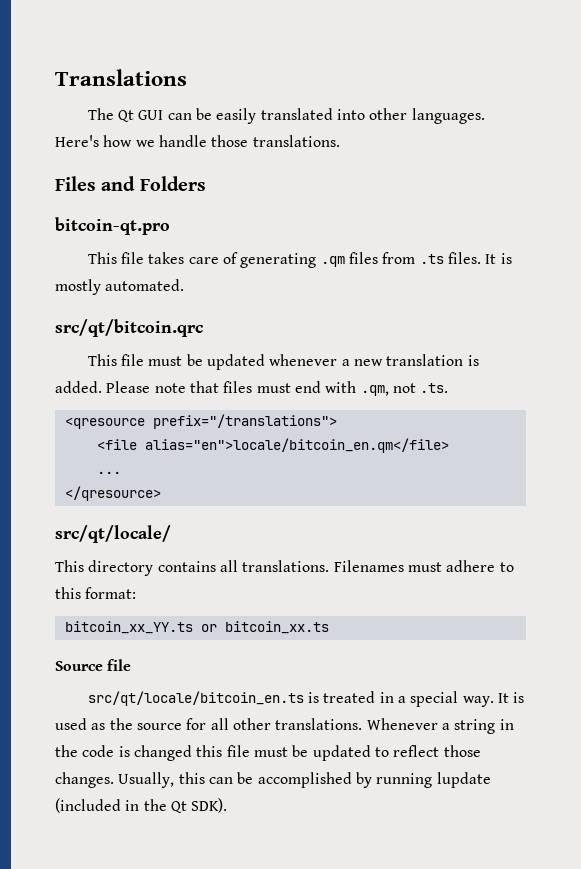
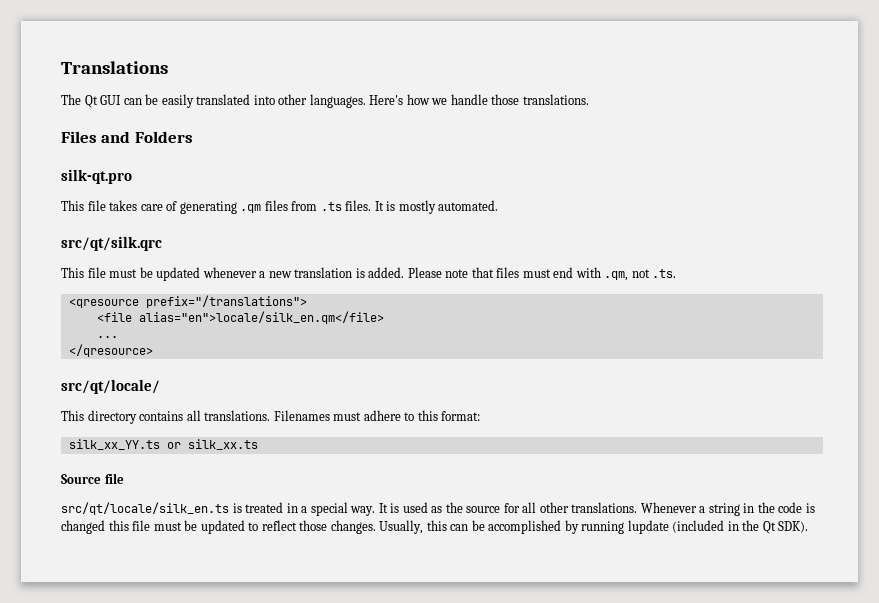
- bitcoin-qt.pro
+ silk-qt.pro
- src/qt/bitcoin.qrc
+ src/qt/silk.qrc
- <file alias="en">locale/bitcoin_en.qm</file>
+ <file alias="en">locale/silk_en.qm</file>
- bitcoin_xx_YY.ts or bitcoin_xx.ts
+ silk_xx_YY.ts or silk_xx.ts
- src/qt/locale/bitcoin_en.ts is treated in a special way.
+ src/qt/locale/silk_en.ts is treated in a special way.

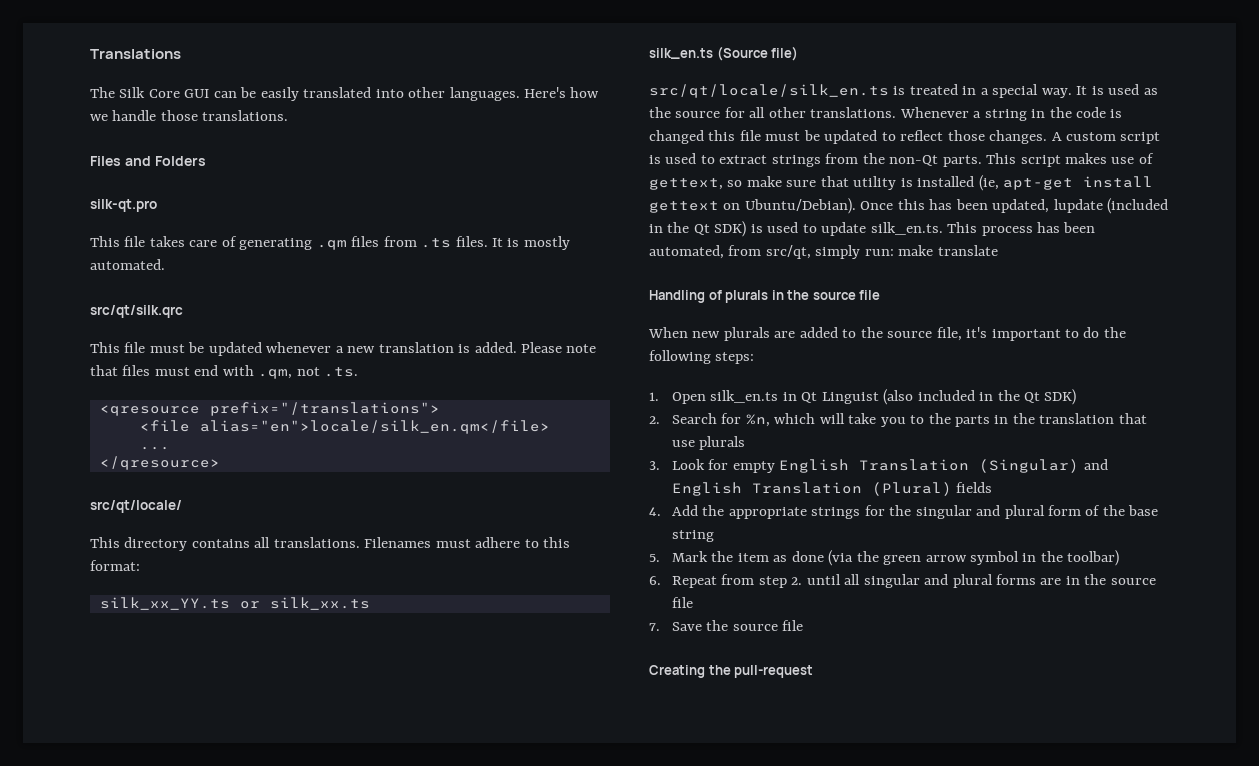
- The Qt GUI can be easily translated into other languages.
+ The Silk Core GUI can be easily translated into other languages.
- Source file
+ silk_en.ts (Source file)
- Usually, this can be accomplished by running lupdate (included in the Qt SDK).
+ A custom script is used to extract strings from the non-Qt parts. This script makes use of gettext, so make sure that utility is installed (ie, apt-get install gettext on Ubuntu/Debian). Once this has been updated, lupdate (included in the Qt SDK) is used to update silk_en.ts. This process has been automated, from src/qt, simply run: make translate
+ Handling of plurals in the source file
+ When new plurals are added to the source file, it's important to do the following steps:
+ 1. Open silk_en.ts in Qt Linguist (also included in the Qt SDK)
+ 2. Search for %n, which will take you to the parts in the translation that use plurals
+ 3. Look for empty English Translation (Singular) and English Translation (Plural) fields
+ 4. Add the appropriate strings for the singular and plural form of the base string
+ 5. Mark the item as done (via the green arrow symbol in the toolbar)
+ 6. Repeat from step 2. until all singular and plural forms are in the source file
+ 7. Save the source file
+ Creating the pull-request

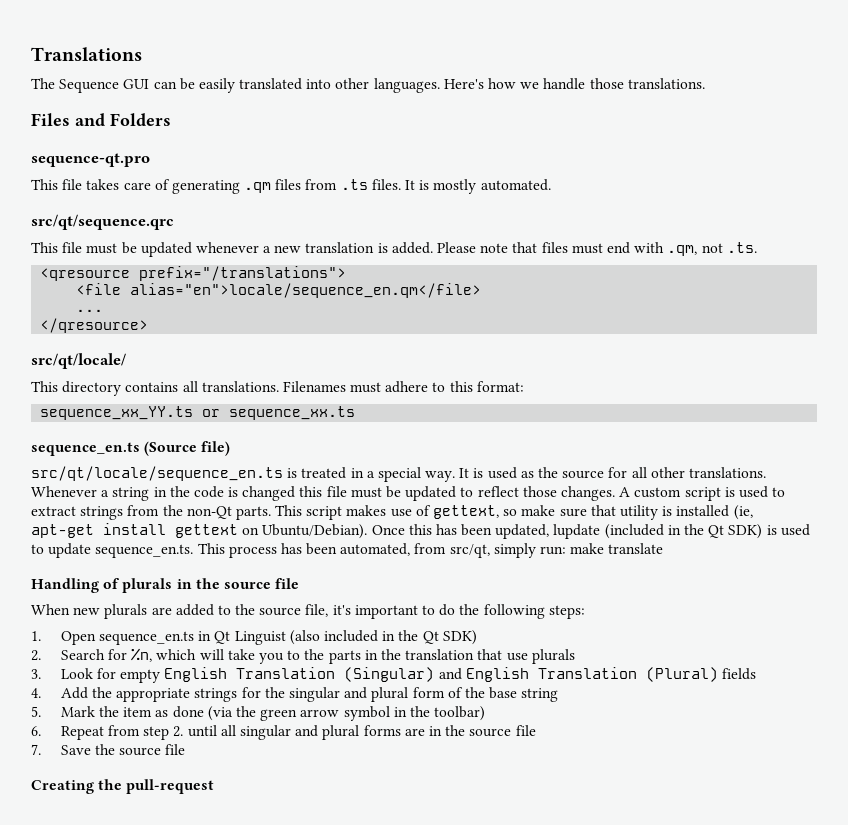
- The Silk Core GUI can be easily translated into other languages.
+ The Sequence GUI can be easily translated into other languages.
- silk-qt.pro
+ sequence-qt.pro
- src/qt/silk.qrc
+ src/qt/sequence.qrc
- <file alias="en">locale/silk_en.qm</file>
+ <file alias="en">locale/sequence_en.qm</file>
- silk_xx_YY.ts or silk_xx.ts
- silk_en.ts (Source file)
+ sequence_xx_YY.ts or sequence_xx.ts
+ sequence_en.ts (Source file)
- src/qt/locale/silk_en.ts is treated in a special way.
+ src/qt/locale/sequence_en.ts is treated in a special way.
- Once this has been updated, lupdate (included in the Qt SDK) is used to update silk_en.ts. This process has been automated, from src/qt, simply run: make translate
+ Once this has been updated, lupdate (included in the Qt SDK) is used to update sequence_en.ts. This process has been automated, from src/qt, simply run: make translate
- 1. Open silk_en.ts in Qt Linguist (also included in the Qt SDK)
+ 1. Open sequence_en.ts in Qt Linguist (also included in the Qt SDK)

